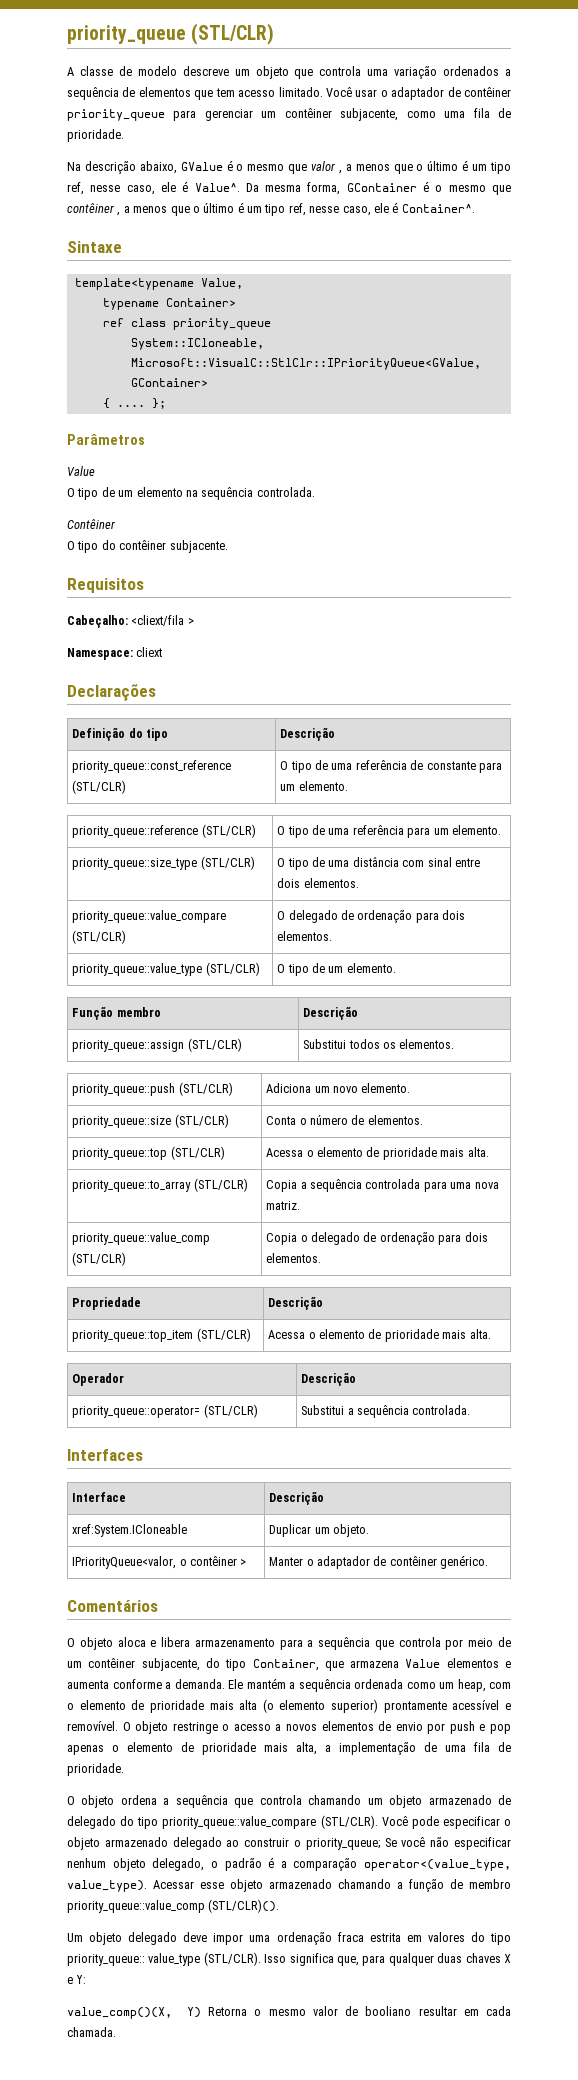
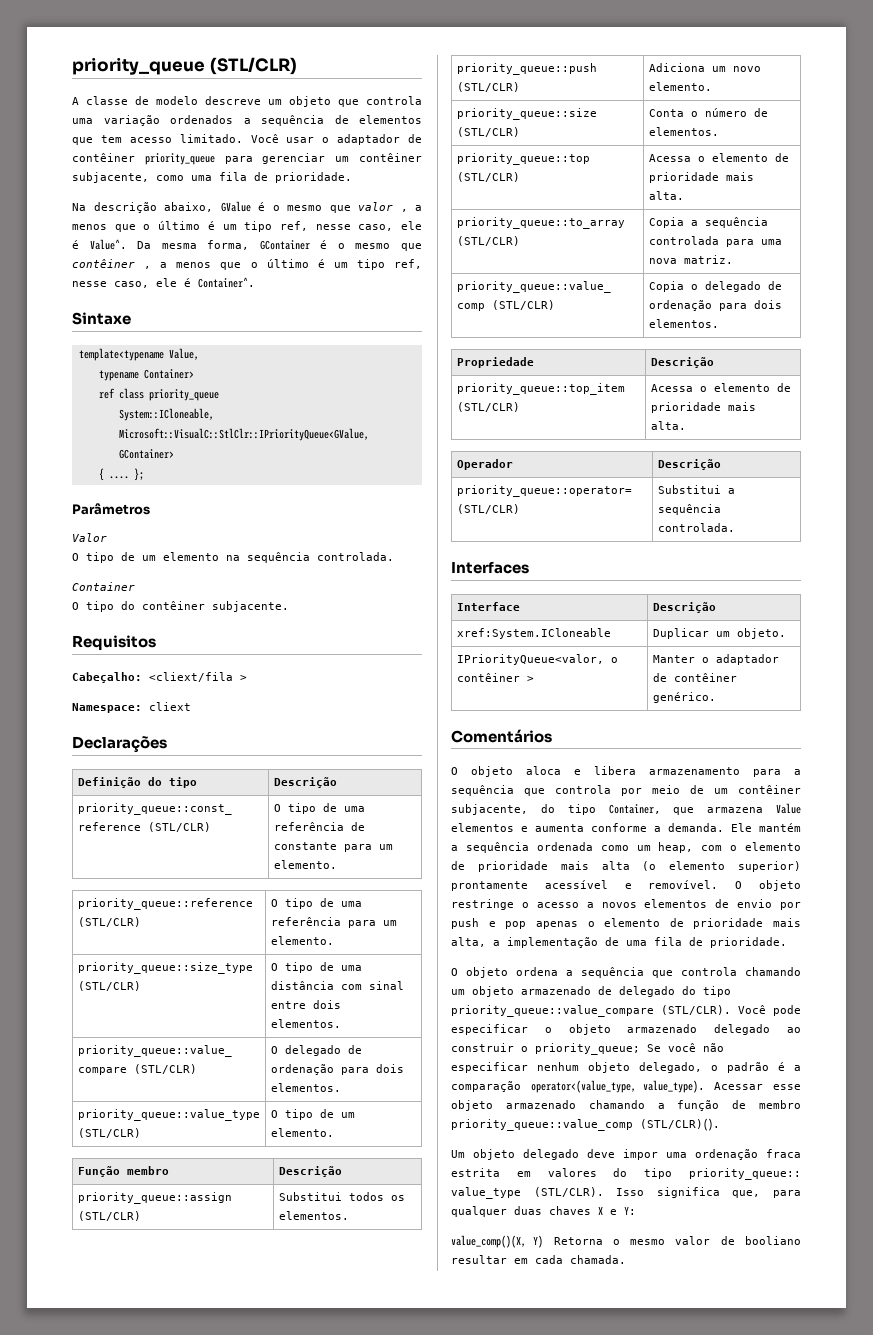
  Parâmetros
- Value
+ Valor
- Contêiner
+ Container

